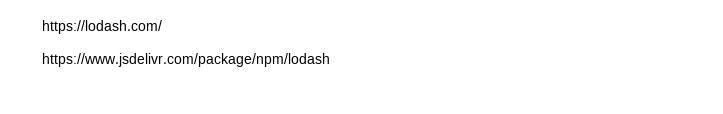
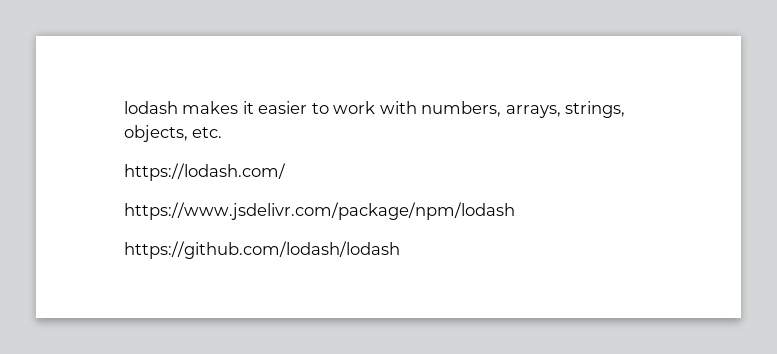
+ lodash makes it easier to work with numbers, arrays, strings, objects, etc.
+ https://github.com/lodash/lodash

